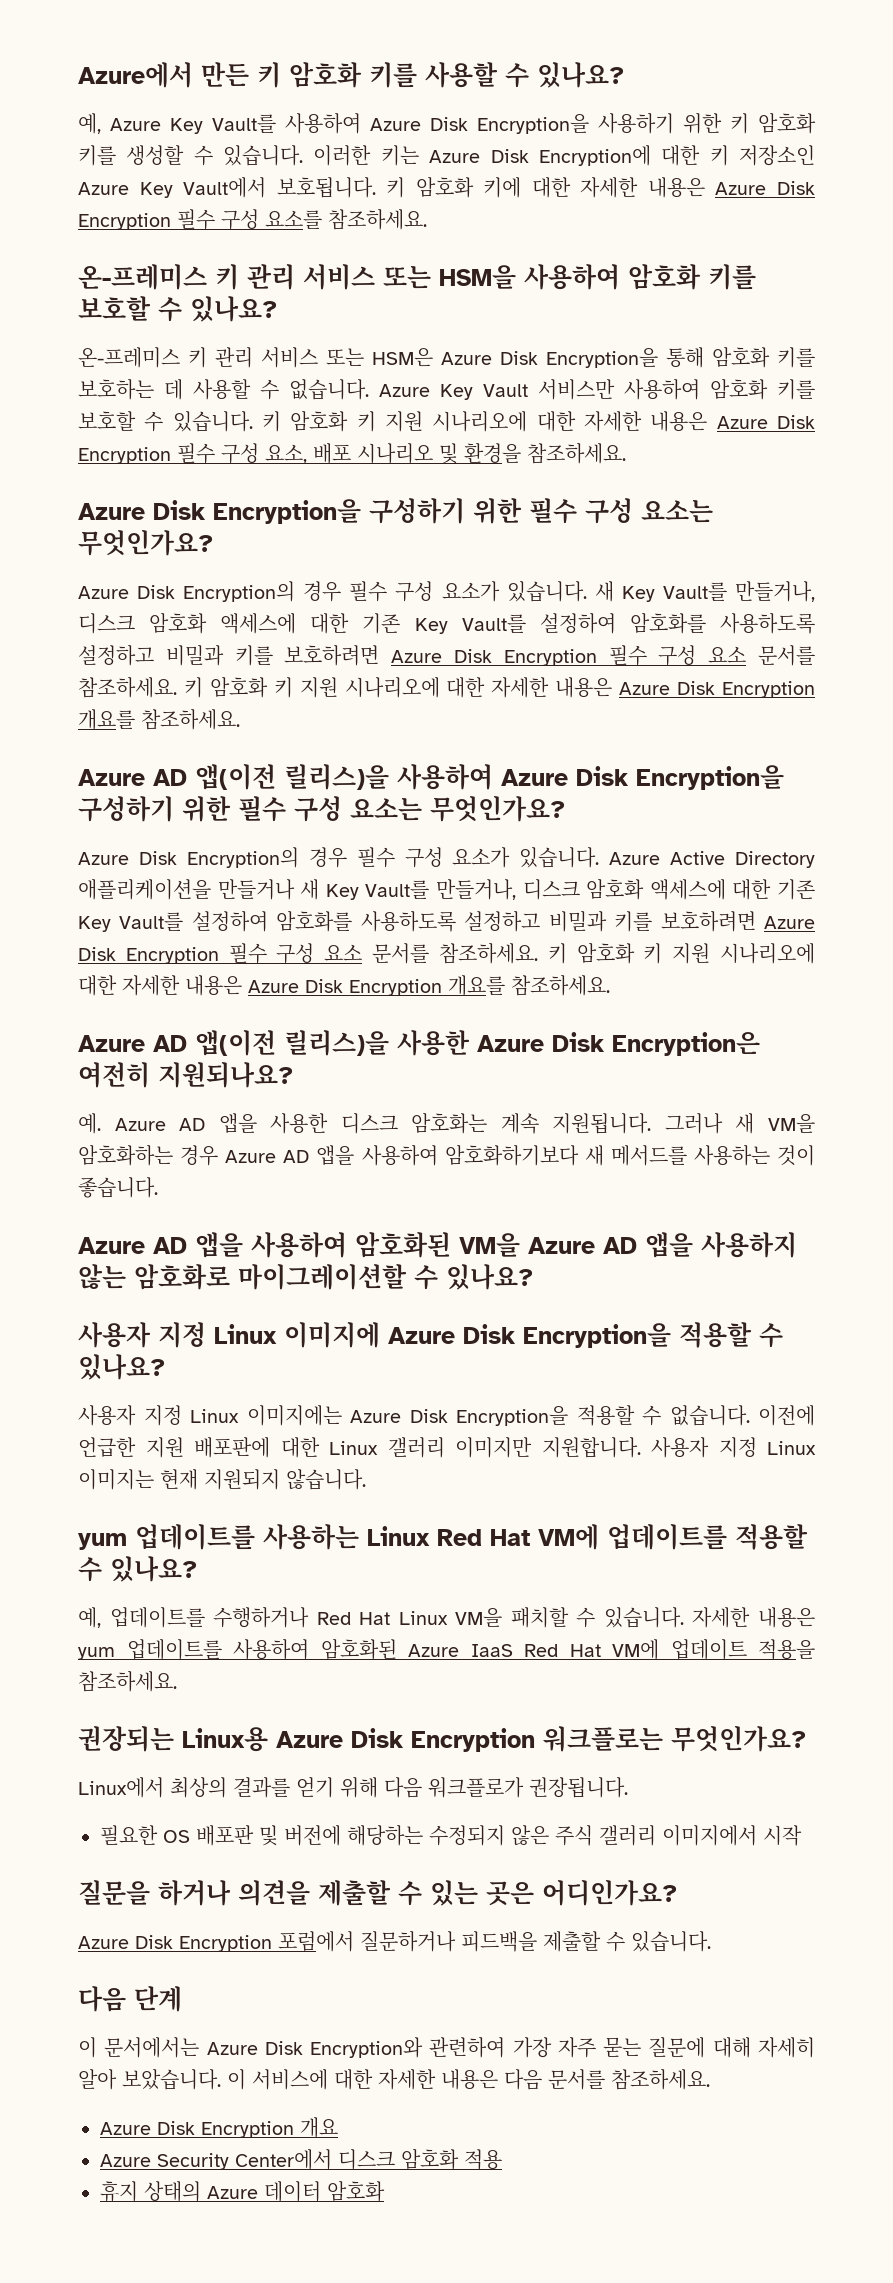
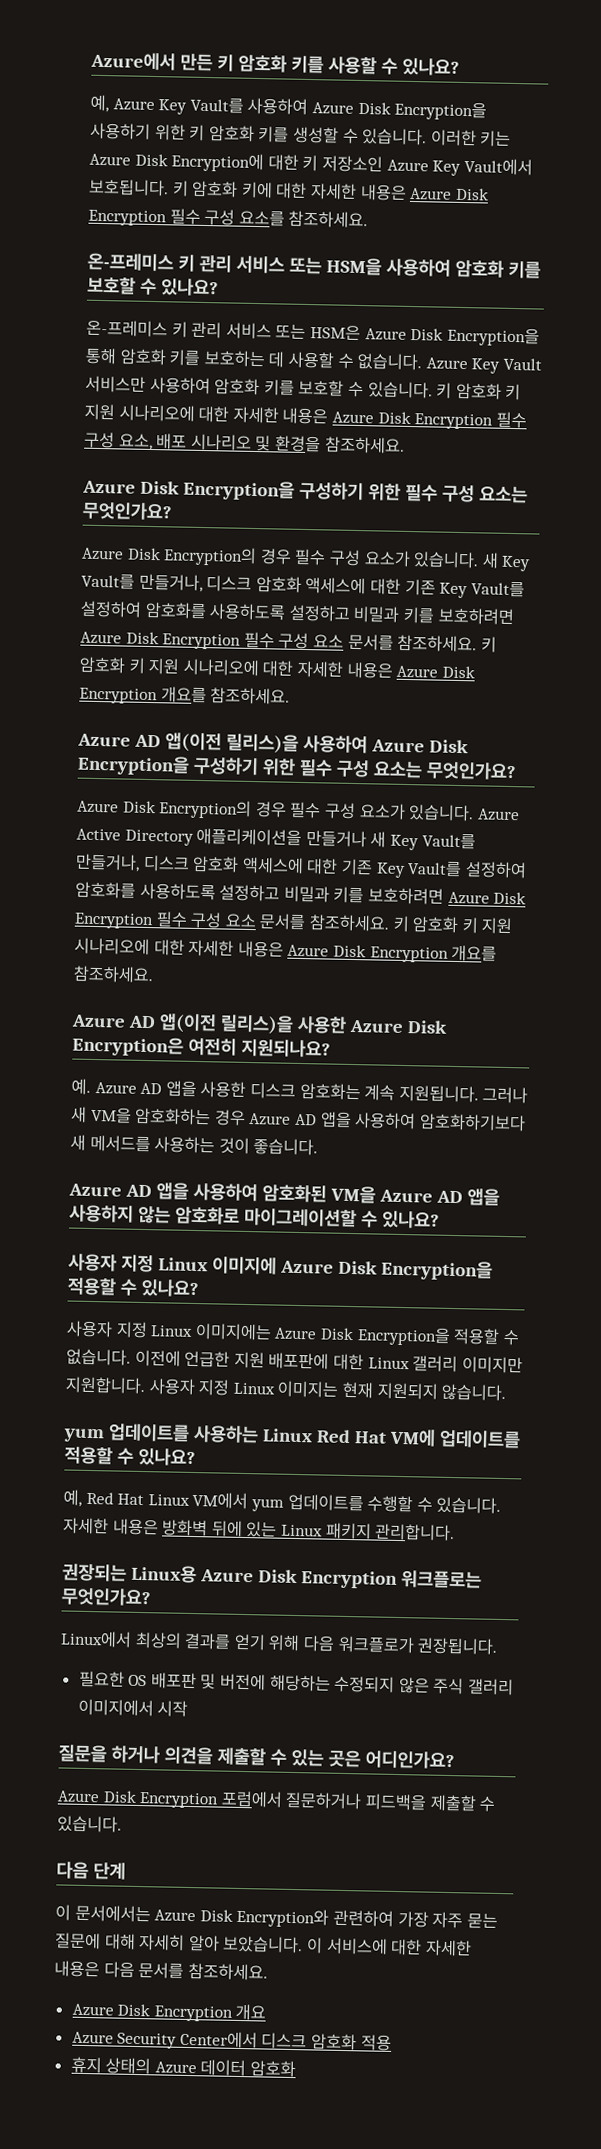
- 예, 업데이트를 수행하거나 Red Hat Linux VM을 패치할 수 있습니다. 자세한 내용은 yum 업데이트를 사용하여 암호화된 Azure IaaS Red Hat VM에 업데이트 적용을 참조하세요.
+ 예, Red Hat Linux VM에서 yum 업데이트를 수행할 수 있습니다. 자세한 내용은 방화벽 뒤에 있는 Linux 패키지 관리합니다.

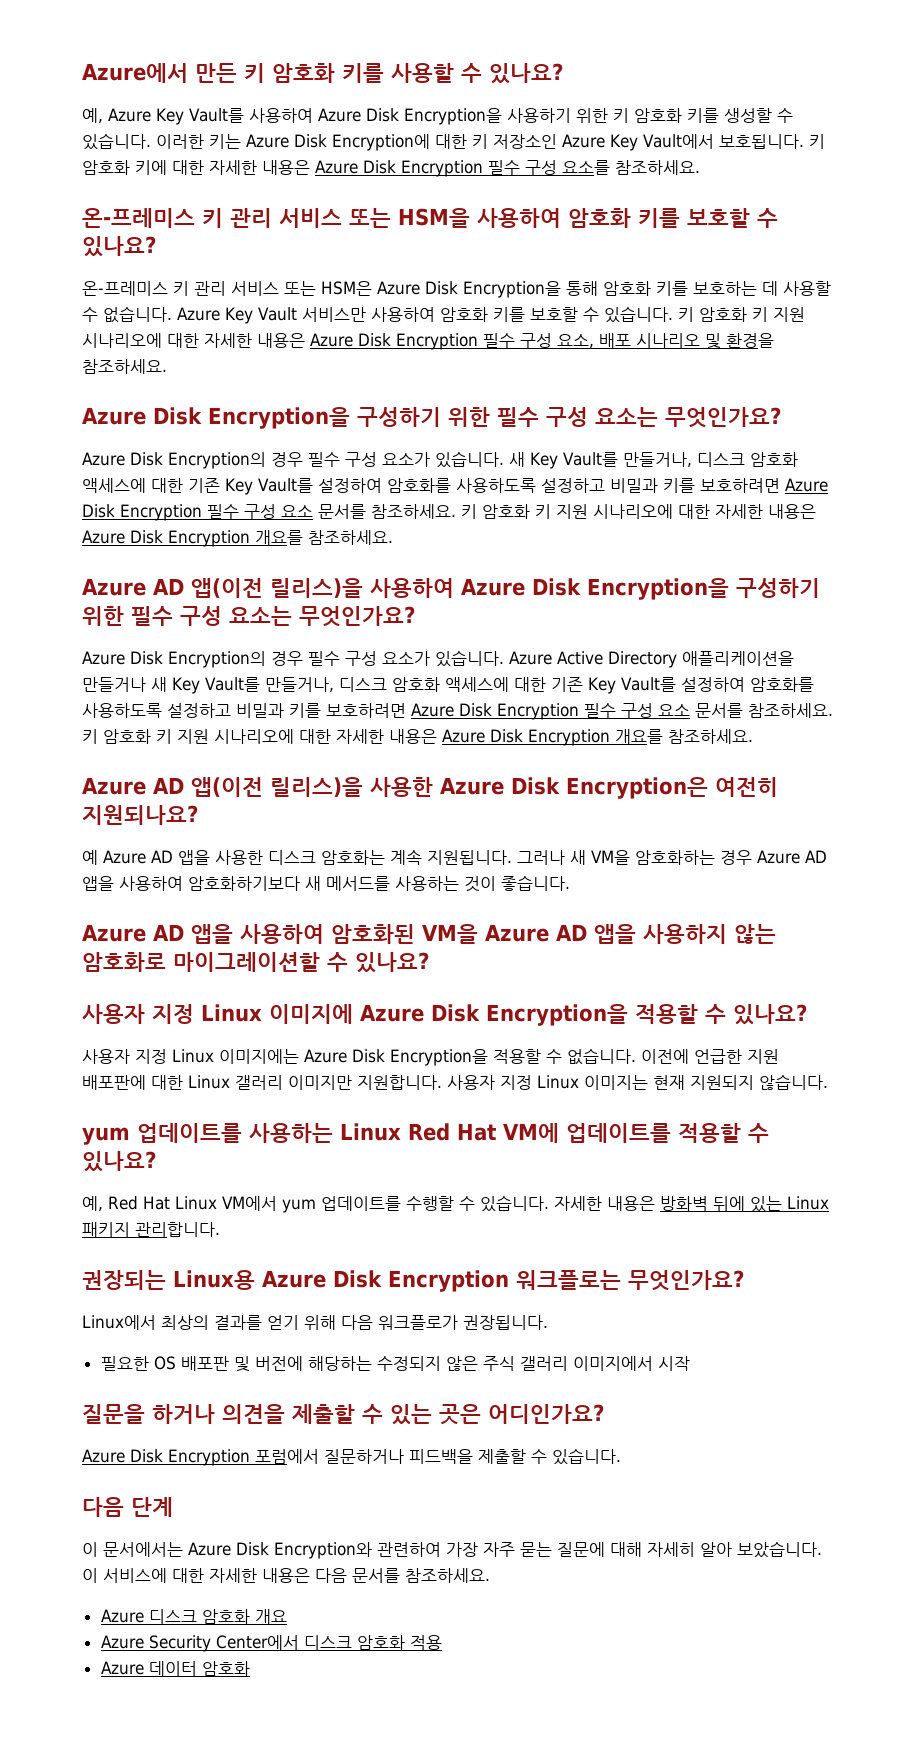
- 예. Azure AD 앱을 사용한 디스크 암호화는 계속 지원됩니다.
+ 예 Azure AD 앱을 사용한 디스크 암호화는 계속 지원됩니다.
- Azure Disk Encryption 개요
+ Azure 디스크 암호화 개요
- 휴지 상태의 Azure 데이터 암호화
+ Azure 데이터 암호화

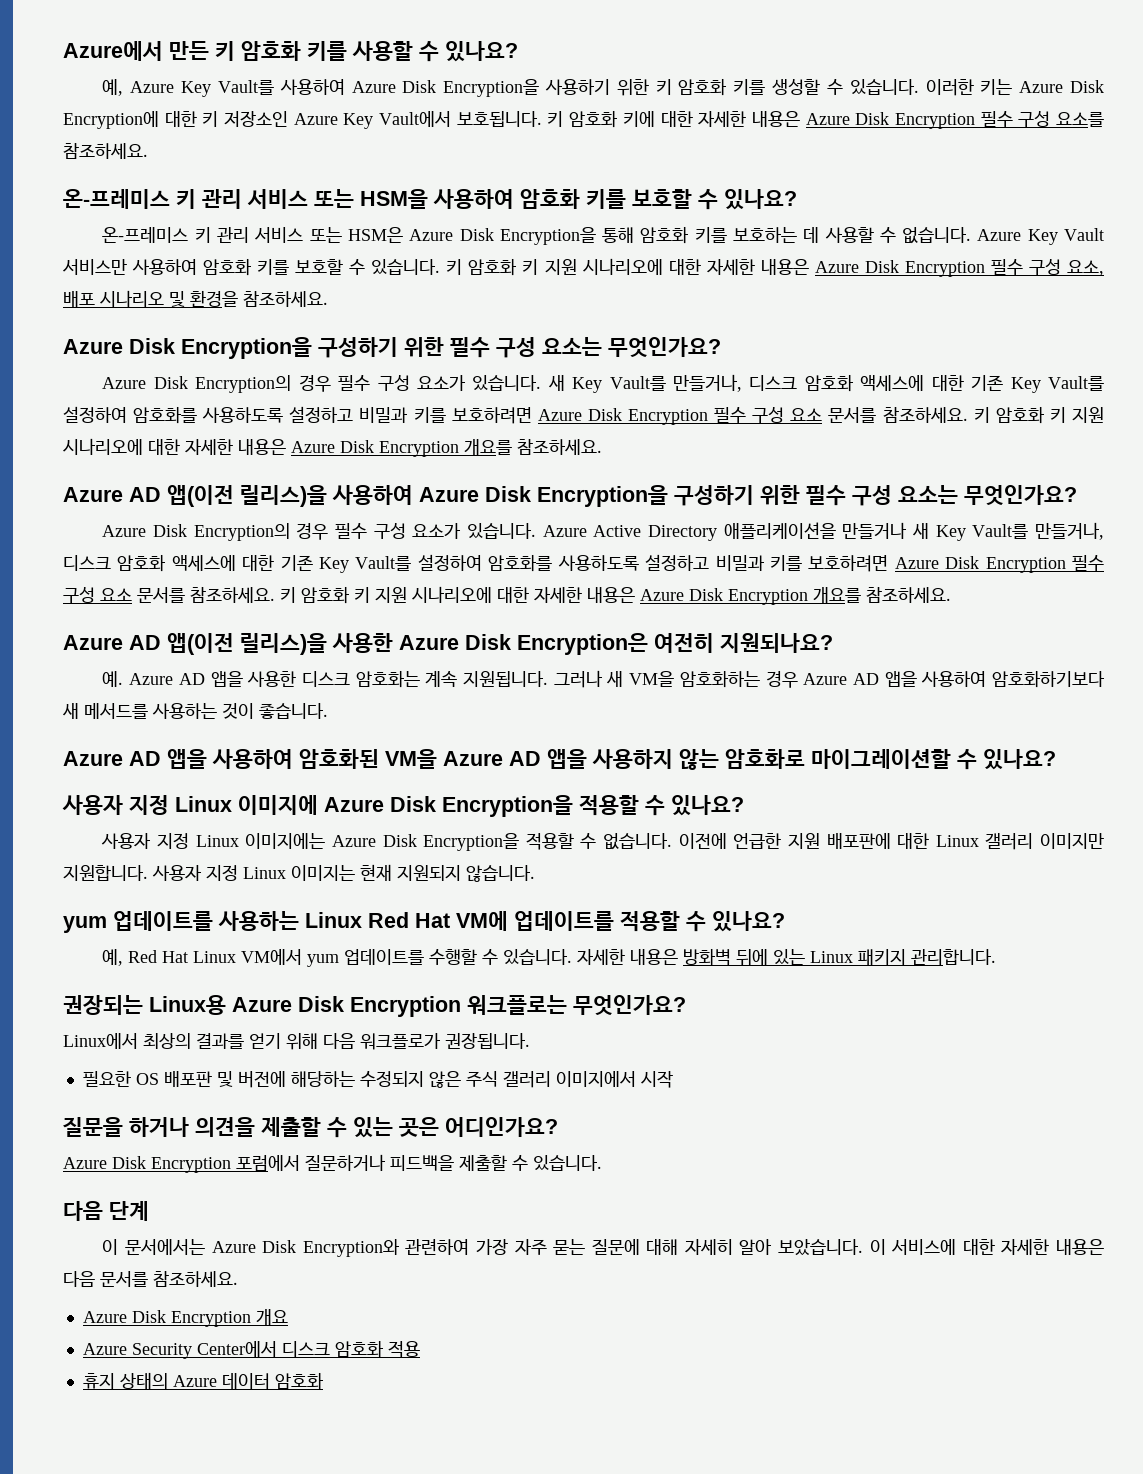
- 예 Azure AD 앱을 사용한 디스크 암호화는 계속 지원됩니다.
+ 예. Azure AD 앱을 사용한 디스크 암호화는 계속 지원됩니다.
- Azure 디스크 암호화 개요
+ Azure Disk Encryption 개요
- Azure 데이터 암호화
+ 휴지 상태의 Azure 데이터 암호화

